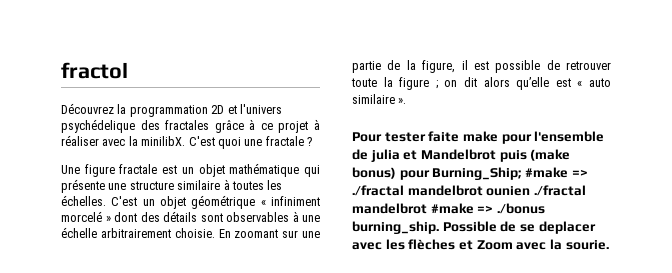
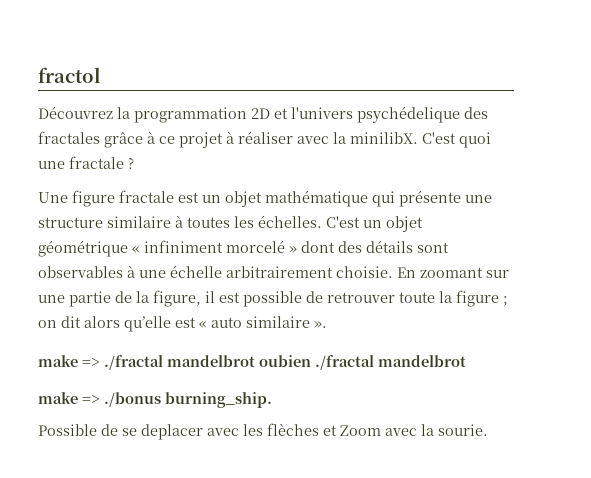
- Pour tester faite make pour l'ensemble de julia et Mandelbrot puis (make bonus) pour Burning_Ship; #make => ./fractal mandelbrot ounien ./fractal mandelbrot #make => ./bonus burning_ship. Possible de se deplacer avec les flèches et Zoom avec la sourie.
+ make => ./fractal mandelbrot oubien ./fractal mandelbrot
+ make => ./bonus burning_ship.
+ Possible de se deplacer avec les flèches et Zoom avec la sourie.

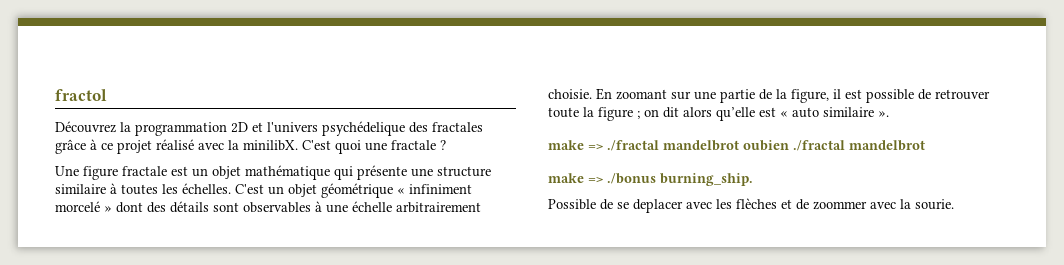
- Découvrez la programmation 2D et l'univers psychédelique des fractales grâce à ce projet à réaliser avec la minilibX.
+ Découvrez la programmation 2D et l'univers psychédelique des fractales grâce à ce projet réalisé avec la minilibX.
- Possible de se deplacer avec les flèches et Zoom avec la sourie.
+ Possible de se deplacer avec les flèches et de zoommer avec la sourie.

